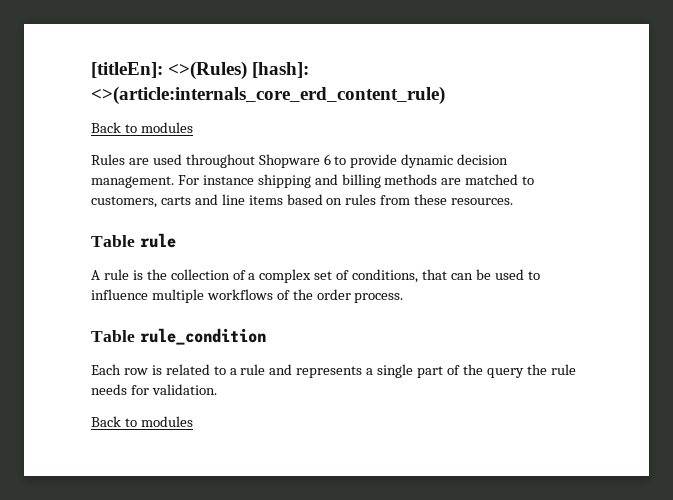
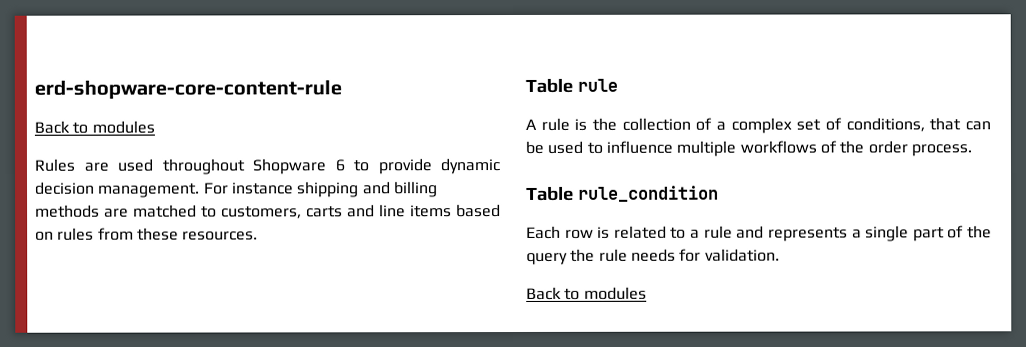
- [titleEn]: <>(Rules) [hash]: <>(article:internals_core_erd_content_rule)
+ erd-shopware-core-content-rule

